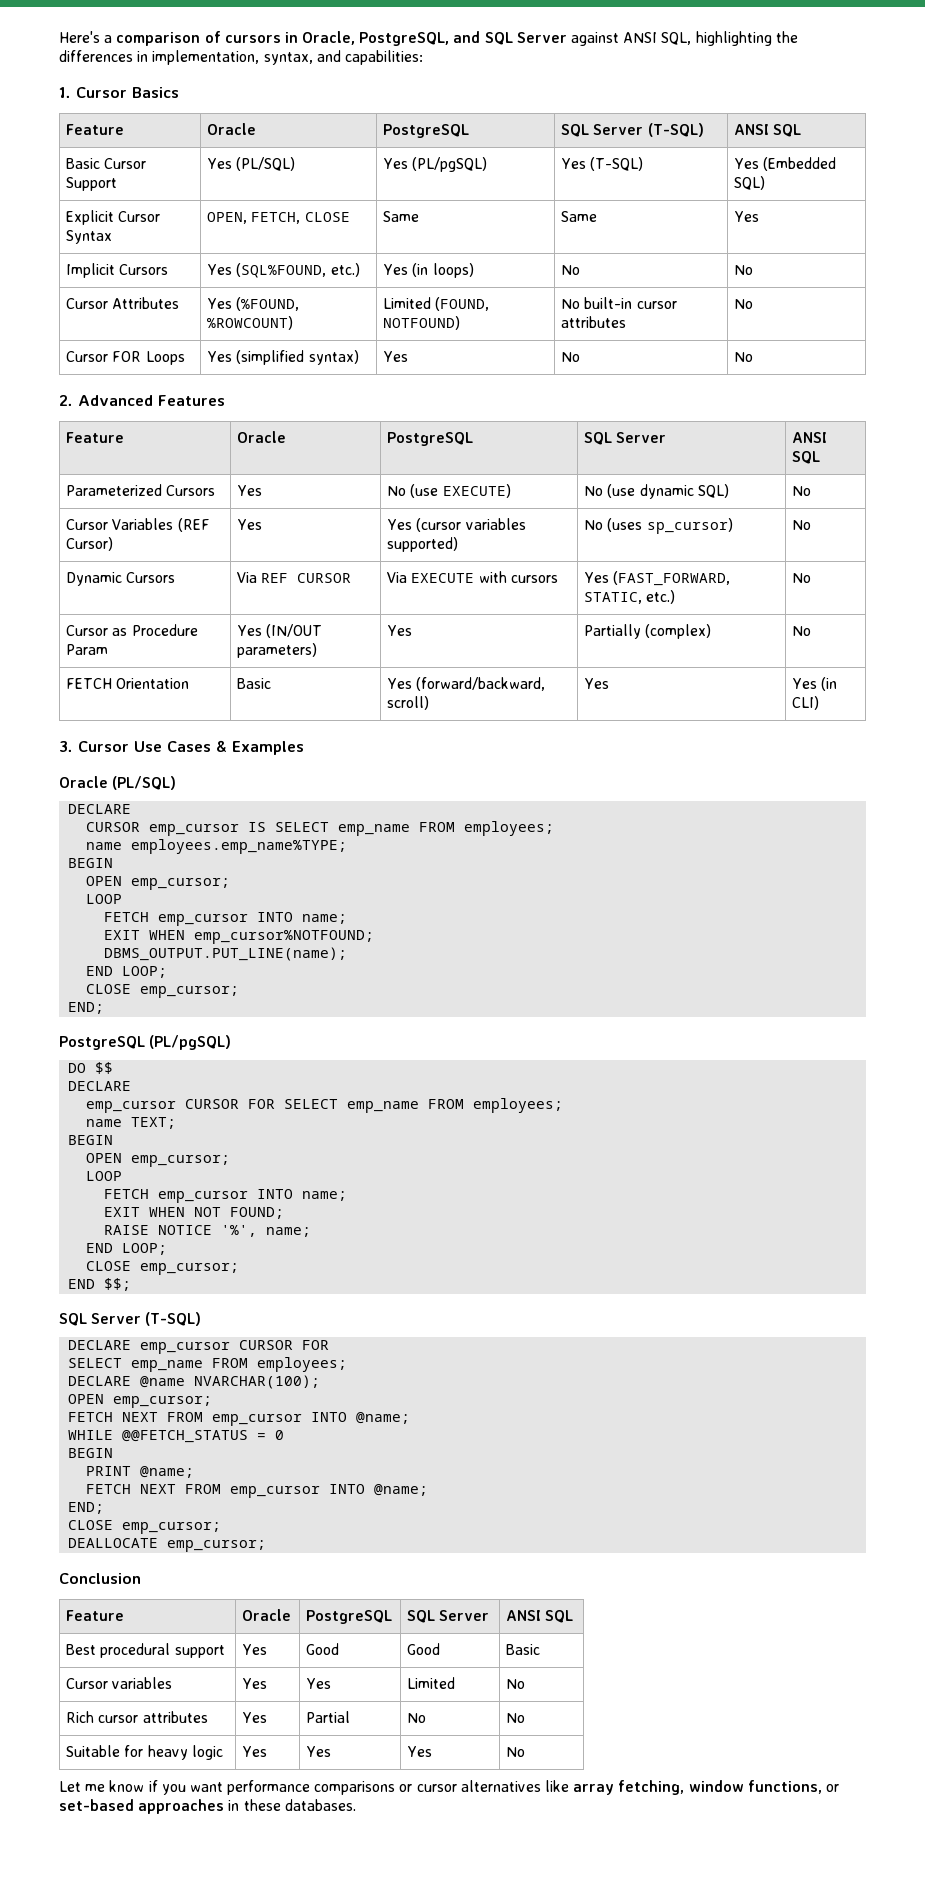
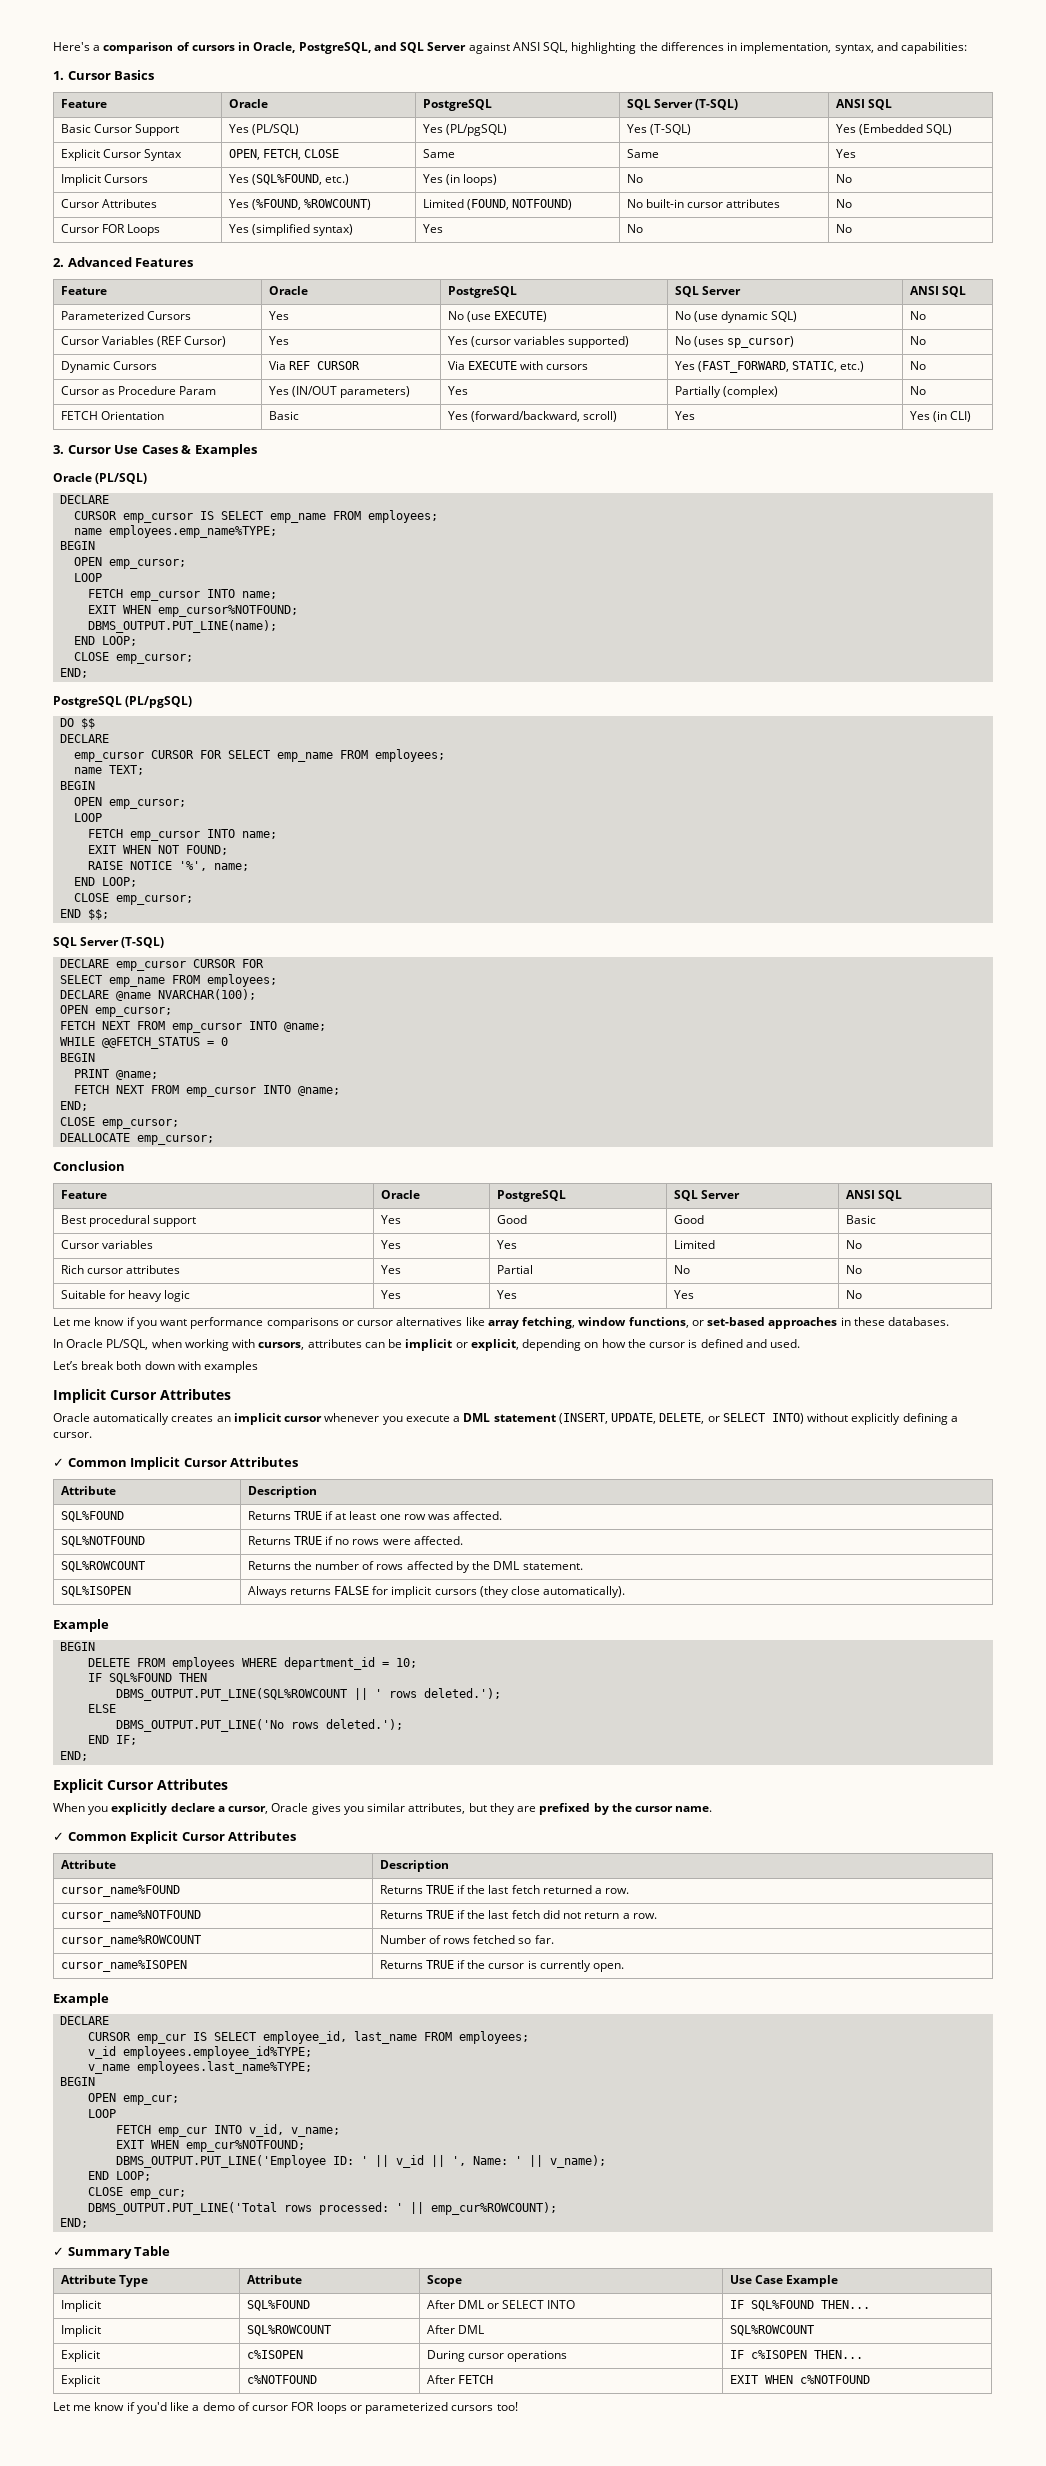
+ In Oracle PL/SQL, when working with cursors, attributes can be implicit or explicit, depending on how the cursor is defined and used.
+ Let’s break both down with examples
+ Implicit Cursor Attributes
+ Oracle automatically creates an implicit cursor whenever you execute a DML statement (INSERT, UPDATE, DELETE, or SELECT INTO) without explicitly defining a cursor.
+ ✓ Common Implicit Cursor Attributes
+ Attribute | Description
+ SQL%FOUND | Returns TRUE if at least one row was affected.
+ SQL%NOTFOUND | Returns TRUE if no rows were affected.
+ SQL%ROWCOUNT | Returns the number of rows affected by the DML statement.
+ SQL%ISOPEN | Always returns FALSE for implicit cursors (they close automatically).
+ Example
+ BEGIN
+ DELETE FROM employees WHERE department_id = 10;
+ IF SQL%FOUND THEN
+ DBMS_OUTPUT.PUT_LINE(SQL%ROWCOUNT || ' rows deleted.');
+ ELSE
+ DBMS_OUTPUT.PUT_LINE('No rows deleted.');
+ END IF;
+ END;
+ Explicit Cursor Attributes
+ When you explicitly declare a cursor, Oracle gives you similar attributes, but they are prefixed by the cursor name.
+ ✓ Common Explicit Cursor Attributes
+ Attribute | Description
+ cursor_name%FOUND | Returns TRUE if the last fetch returned a row.
+ cursor_name%NOTFOUND | Returns TRUE if the last fetch did not return a row.
+ cursor_name%ROWCOUNT | Number of rows fetched so far.
+ cursor_name%ISOPEN | Returns TRUE if the cursor is currently open.
+ Example
+ DECLARE
+ CURSOR emp_cur IS SELECT employee_id, last_name FROM employees;
+ v_id employees.employee_id%TYPE;
+ v_name employees.last_name%TYPE;
+ BEGIN
+ OPEN emp_cur;
+ LOOP
+ FETCH emp_cur INTO v_id, v_name;
+ EXIT WHEN emp_cur%NOTFOUND;
+ DBMS_OUTPUT.PUT_LINE('Employee ID: ' || v_id || ', Name: ' || v_name);
+ END LOOP;
+ CLOSE emp_cur;
+ DBMS_OUTPUT.PUT_LINE('Total rows processed: ' || emp_cur%ROWCOUNT);
+ END;
+ ✓ Summary Table
+ Attribute Type | Attribute | Scope | Use Case Example
+ Implicit | SQL%FOUND | After DML or SELECT INTO | IF SQL%FOUND THEN...
+ Implicit | SQL%ROWCOUNT | After DML | SQL%ROWCOUNT
+ Explicit | c%ISOPEN | During cursor operations | IF c%ISOPEN THEN...
+ Explicit | c%NOTFOUND | After FETCH | EXIT WHEN c%NOTFOUND
+ Let me know if you'd like a demo of cursor FOR loops or parameterized cursors too!

